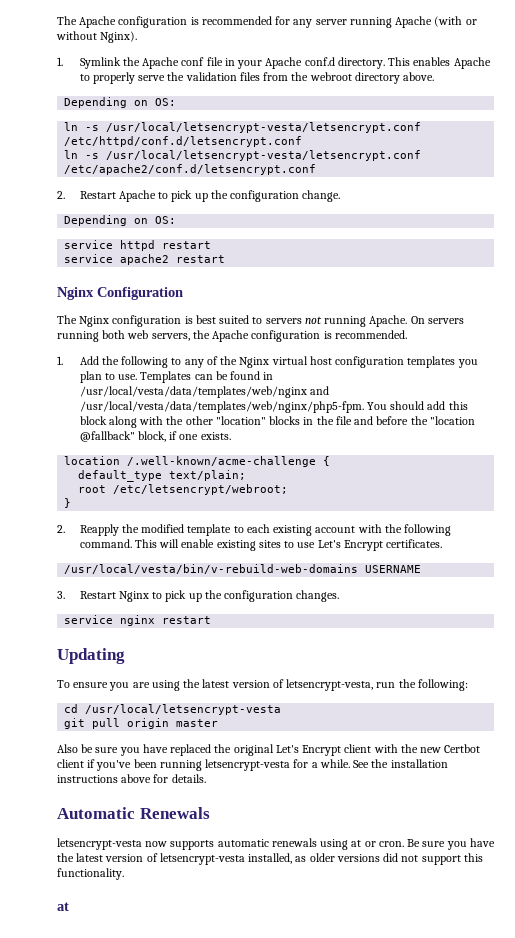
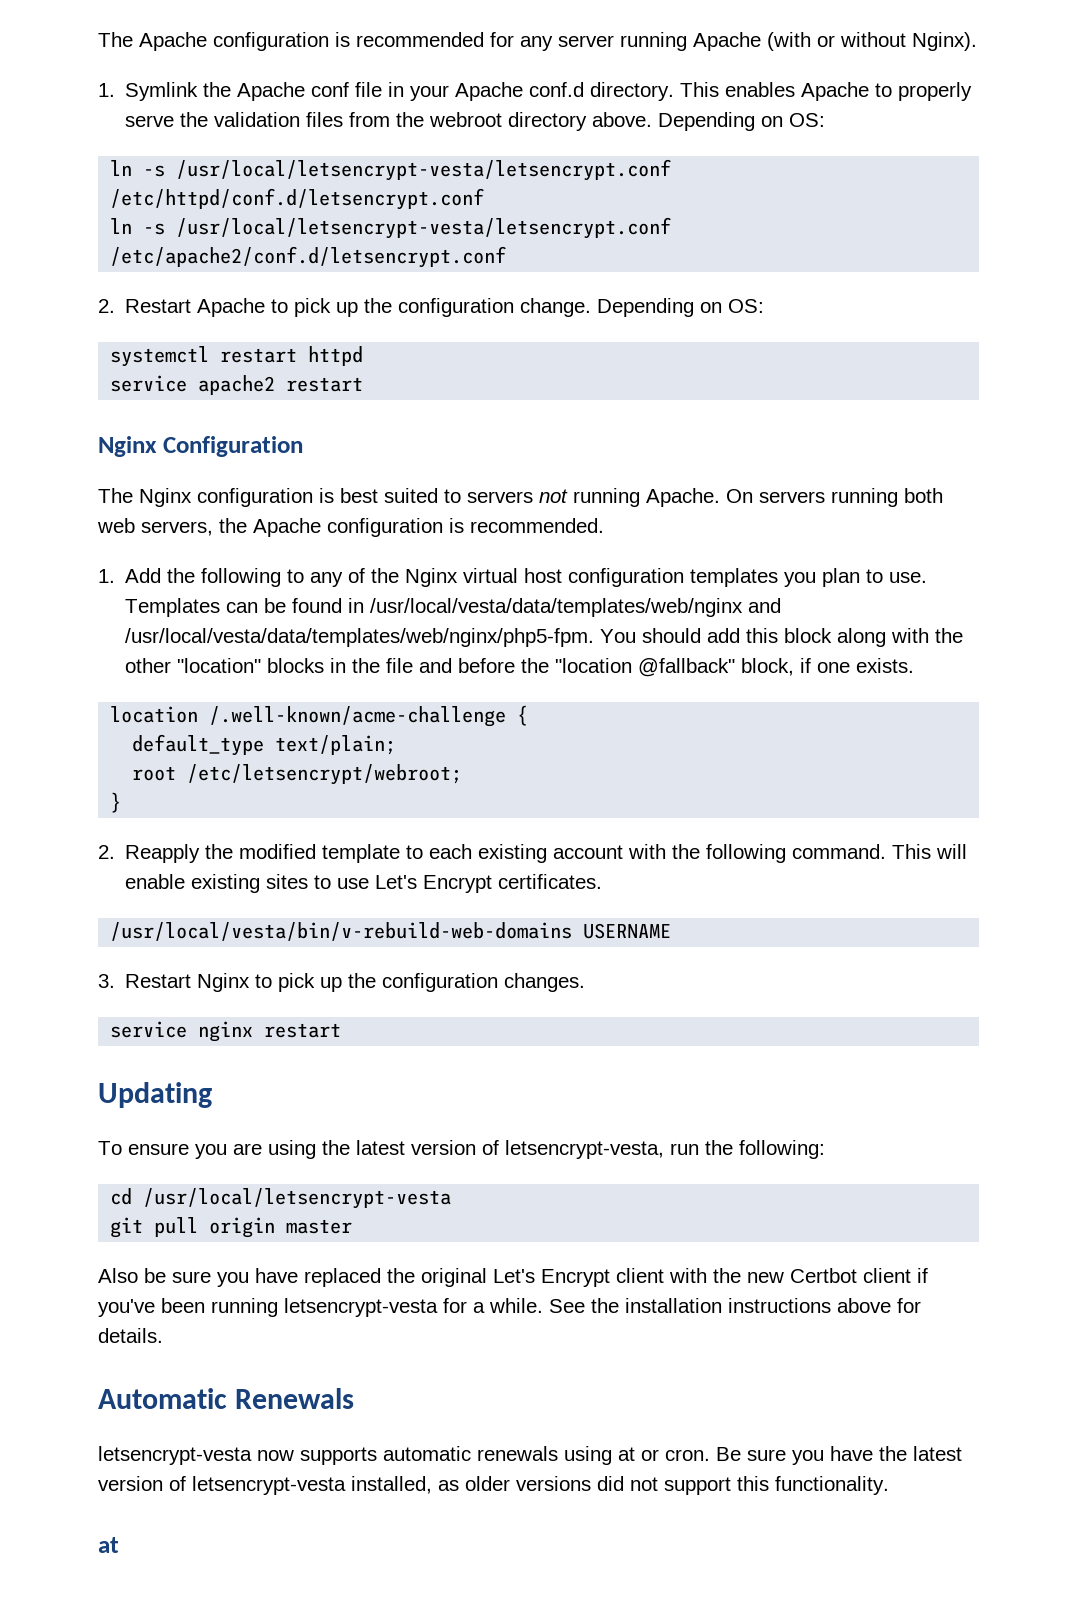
- This enables Apache to properly serve the validation files from the webroot directory above.
- Depending on OS:
+ This enables Apache to properly serve the validation files from the webroot directory above. Depending on OS:
- 2. Restart Apache to pick up the configuration change.
- Depending on OS:
- service httpd restart
+ 2. Restart Apache to pick up the configuration change. Depending on OS:
+ systemctl restart httpd

